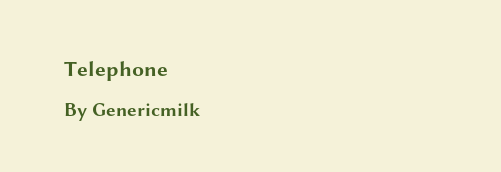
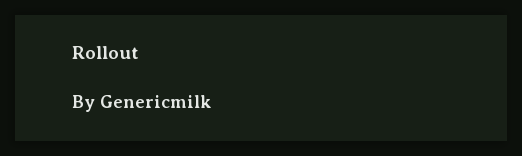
- Telephone
+ Rollout

